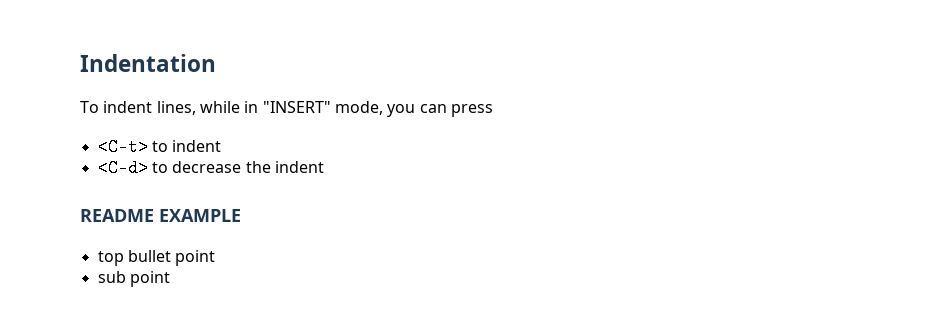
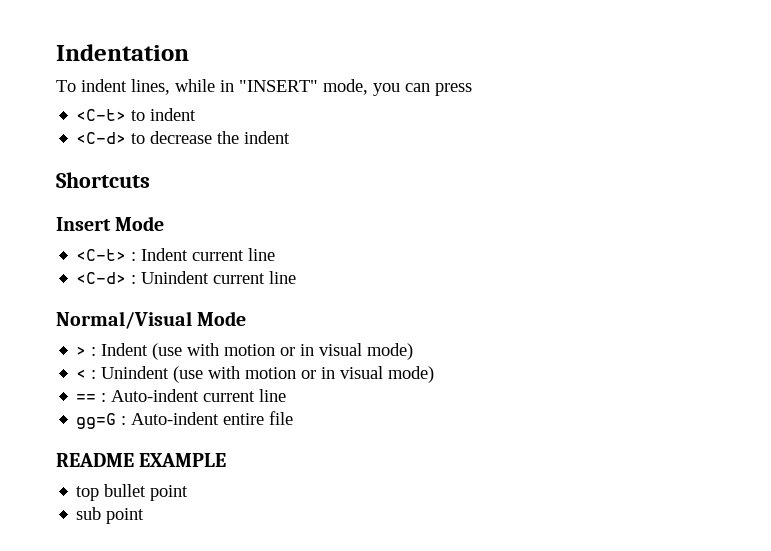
+ Shortcuts
+ Insert Mode
+ <C-t> : Indent current line
+ <C-d> : Unindent current line
+ Normal/Visual Mode
+ > : Indent (use with motion or in visual mode)
+ < : Unindent (use with motion or in visual mode)
+ == : Auto-indent current line
+ gg=G : Auto-indent entire file

